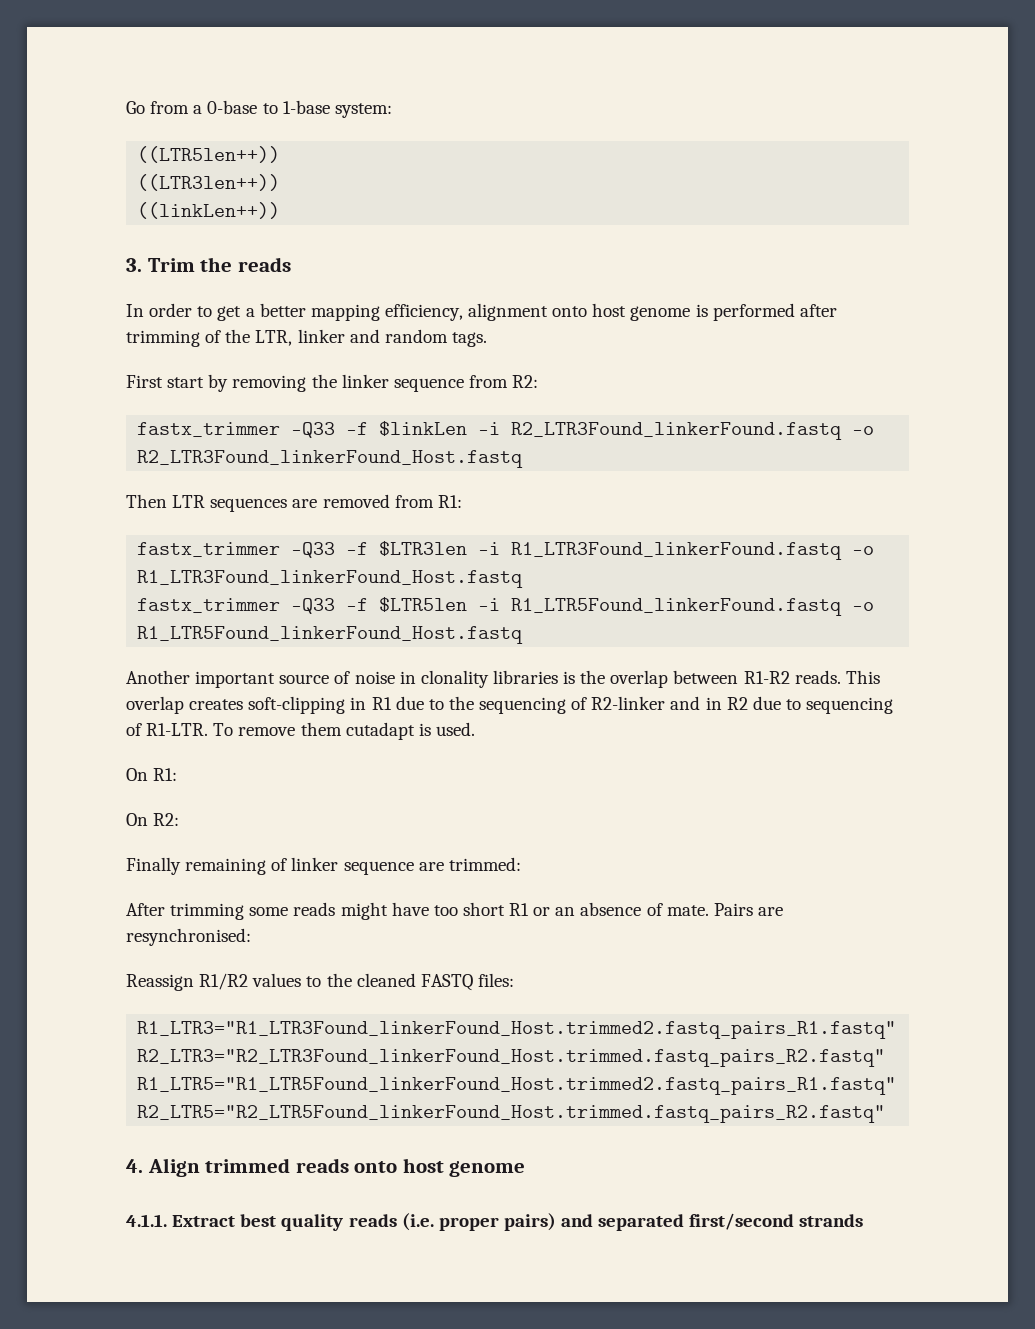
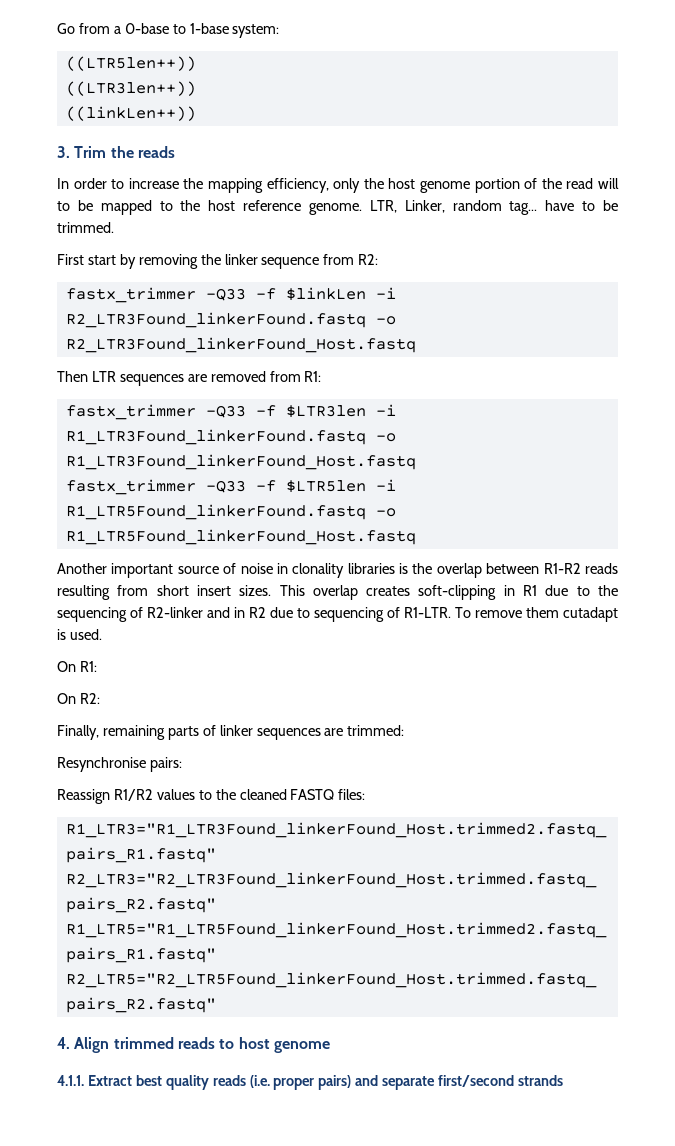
- In order to get a better mapping efficiency, alignment onto host genome is performed after trimming of the LTR, linker and random tags.
+ In order to increase the mapping efficiency, only the host genome portion of the read will to be mapped to the host reference genome. LTR, Linker, random tag... have to be trimmed.
- Another important source of noise in clonality libraries is the overlap between R1-R2 reads.
+ Another important source of noise in clonality libraries is the overlap between R1-R2 reads resulting from short insert sizes.
- Finally remaining of linker sequence are trimmed:
+ Finally, remaining parts of linker sequences are trimmed:
- After trimming some reads might have too short R1 or an absence of mate. Pairs are resynchronised:
+ Resynchronise pairs:
- 4. Align trimmed reads onto host genome
+ 4. Align trimmed reads to host genome
- 4.1.1. Extract best quality reads (i.e. proper pairs) and separated first/second strands
+ 4.1.1. Extract best quality reads (i.e. proper pairs) and separate first/second strands

